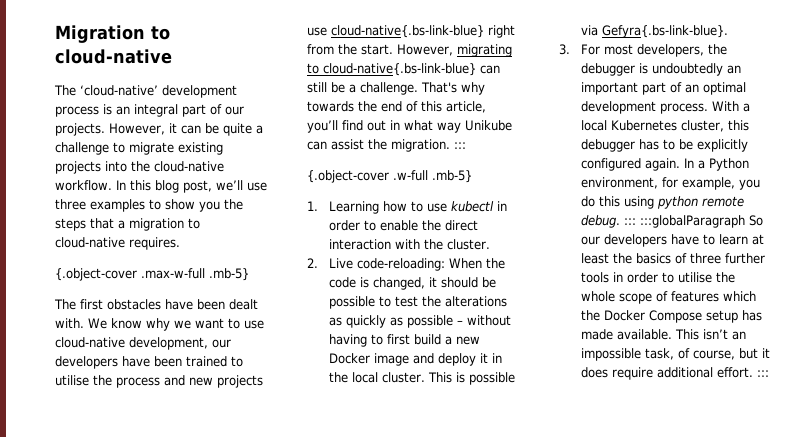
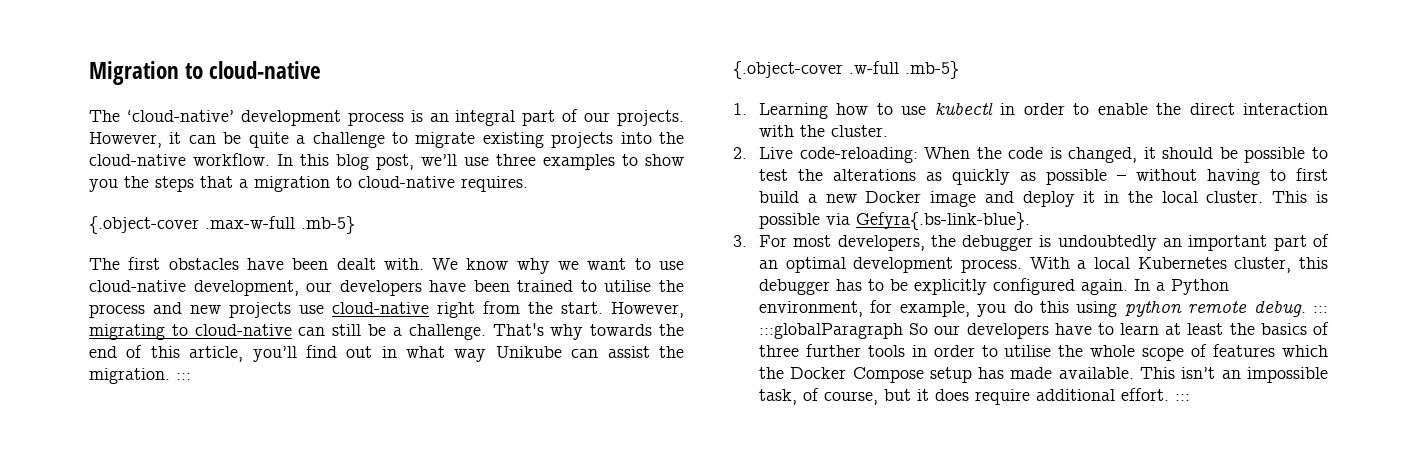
- We know why we want to use cloud-native development, our developers have been trained to utilise the process and new projects use cloud-native{.bs-link-blue} right from the start.
+ We know why we want to use cloud-native development, our developers have been trained to utilise the process and new projects use cloud-native right from the start.
- However, migrating to cloud-native{.bs-link-blue} can still be a challenge.
+ However, migrating to cloud-native can still be a challenge.

